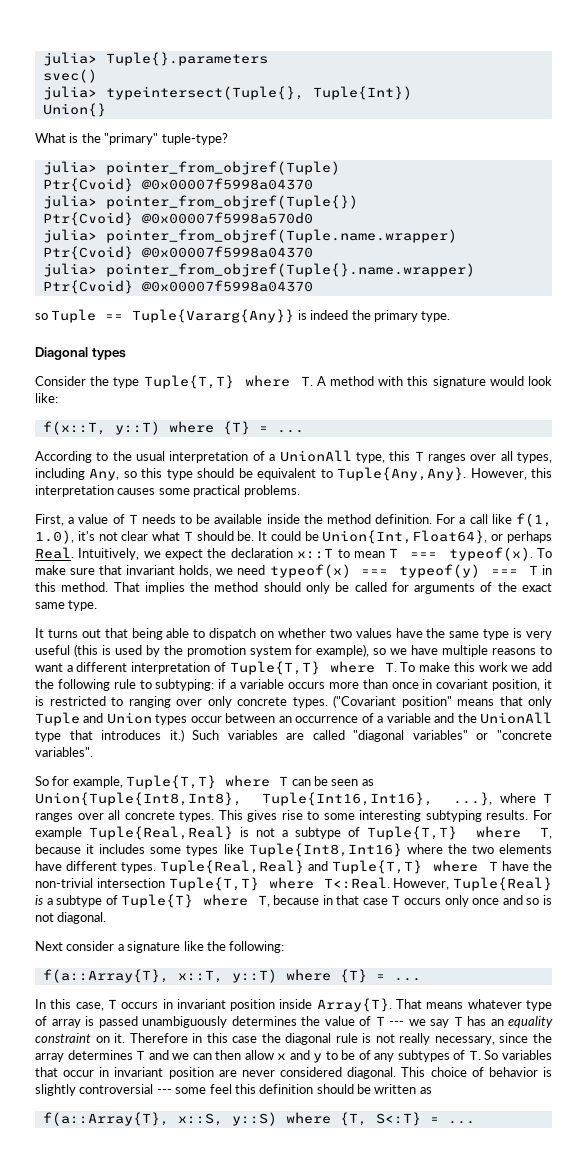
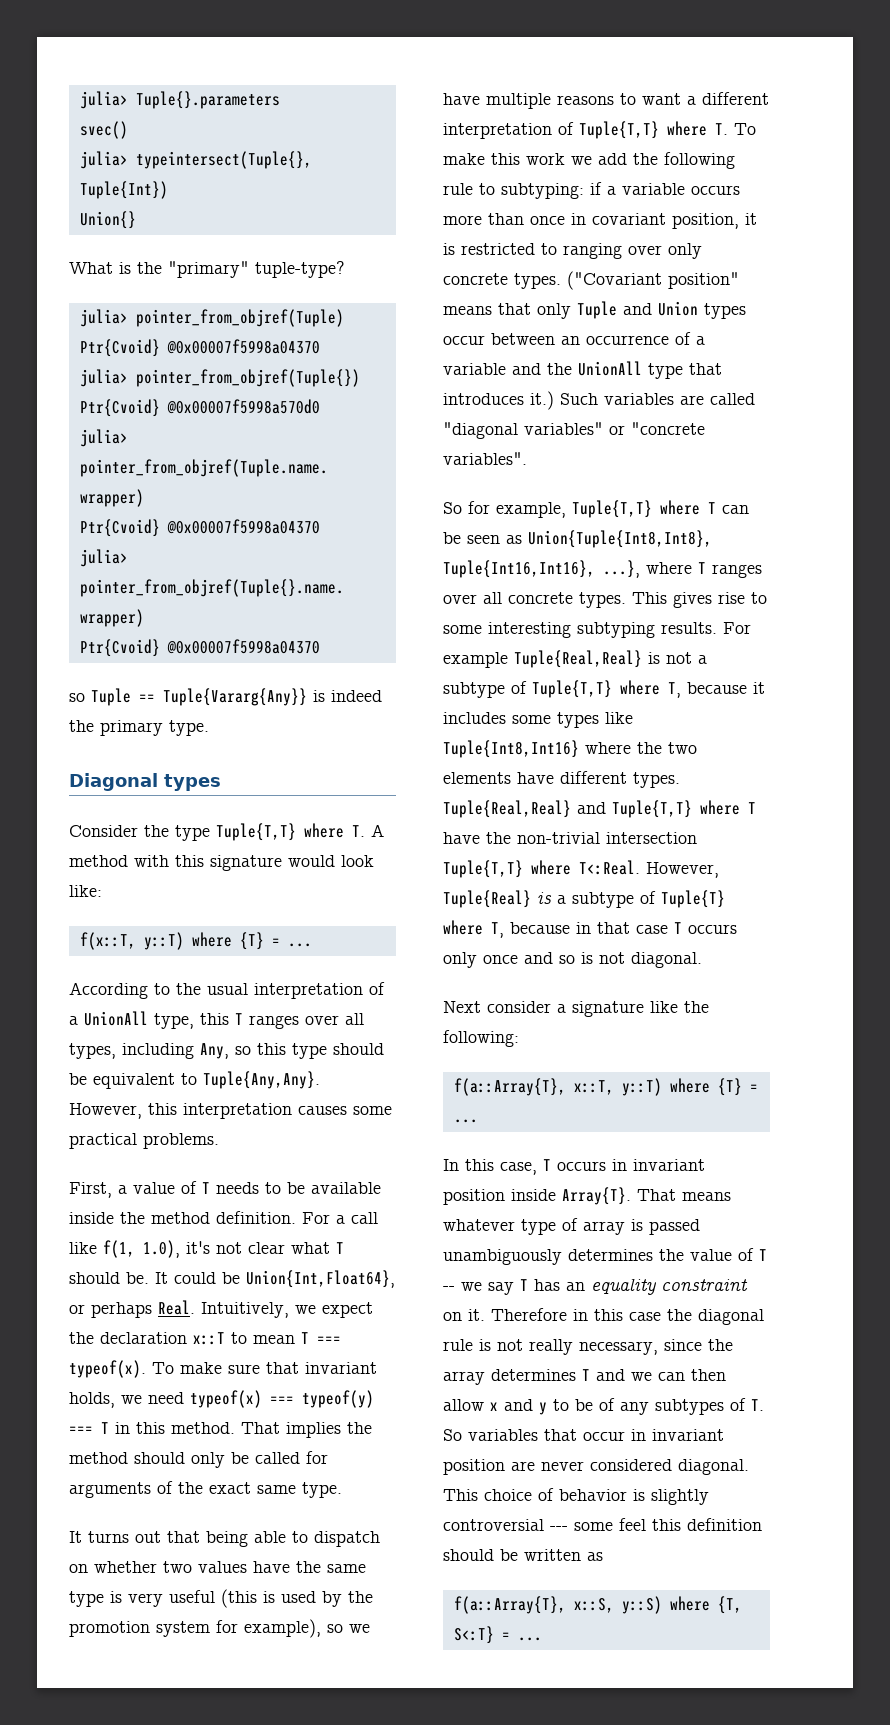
- That means whatever type of array is passed unambiguously determines the value of T --- we say T has an equality constraint on it.
+ That means whatever type of array is passed unambiguously determines the value of T -- we say T has an equality constraint on it.

